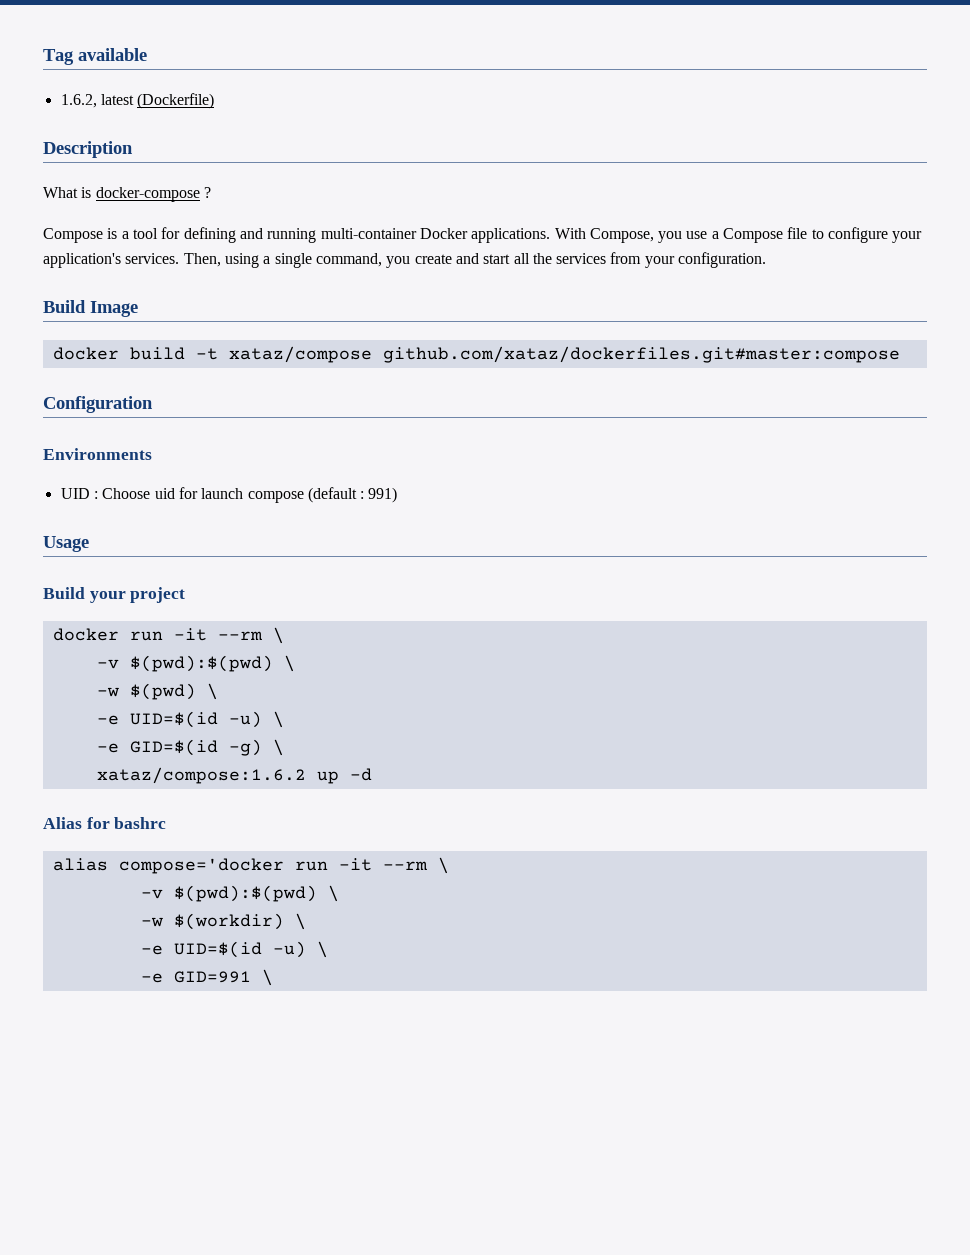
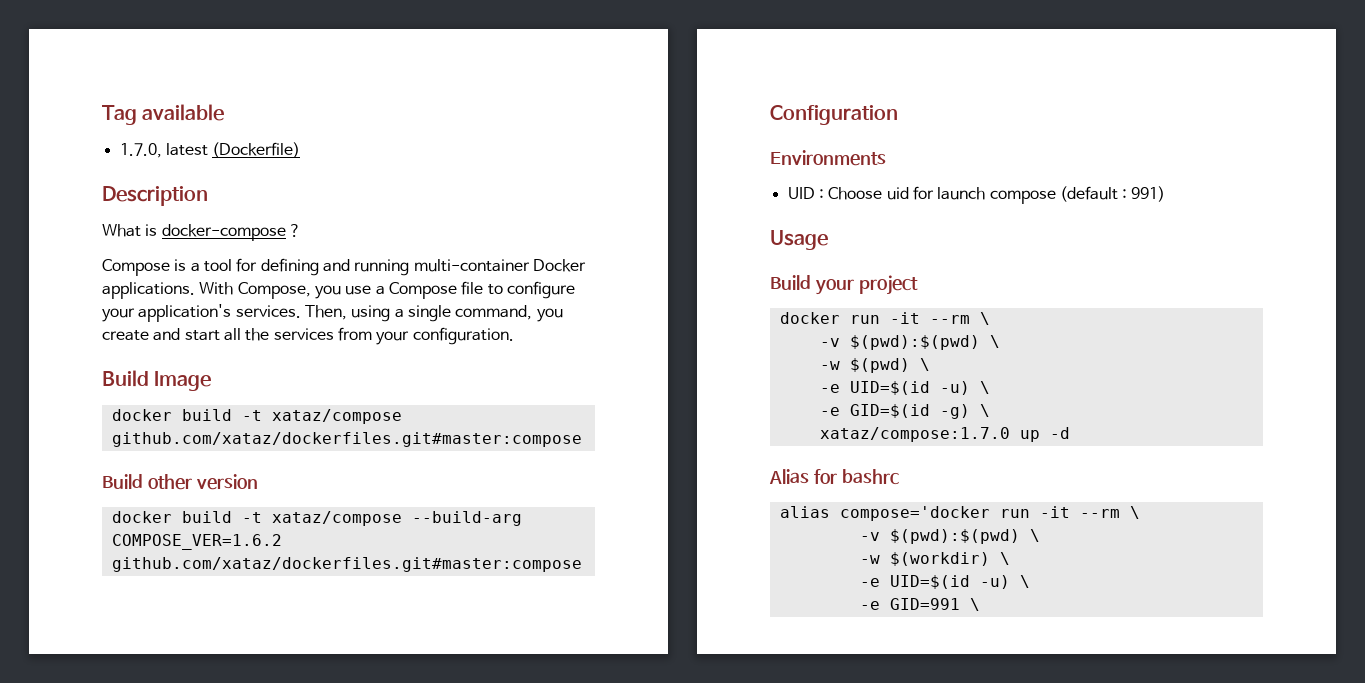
- 1.6.2, latest (Dockerfile)
+ 1.7.0, latest (Dockerfile)
+ Build other version
+ docker build -t xataz/compose --build-arg COMPOSE_VER=1.6.2 github.com/xataz/dockerfiles.git#master:compose
- xataz/compose:1.6.2 up -d
+ xataz/compose:1.7.0 up -d

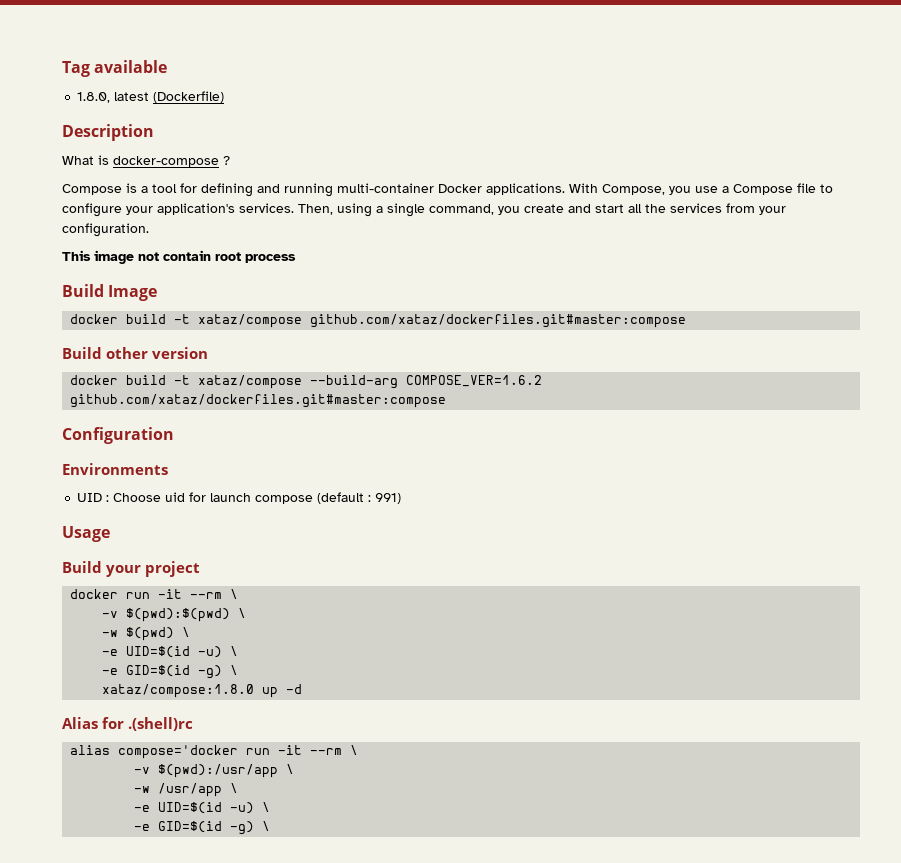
- 1.7.0, latest (Dockerfile)
+ 1.8.0, latest (Dockerfile)
+ This image not contain root process
- xataz/compose:1.7.0 up -d
+ xataz/compose:1.8.0 up -d
- Alias for bashrc
+ Alias for .(shell)rc
  alias compose='docker run -it --rm \
- -v $(pwd):$(pwd) \
- -w $(workdir) \
+ -v $(pwd):/usr/app \
+ -w /usr/app \
  -e UID=$(id -u) \
- -e GID=991 \
+ -e GID=$(id -g) \

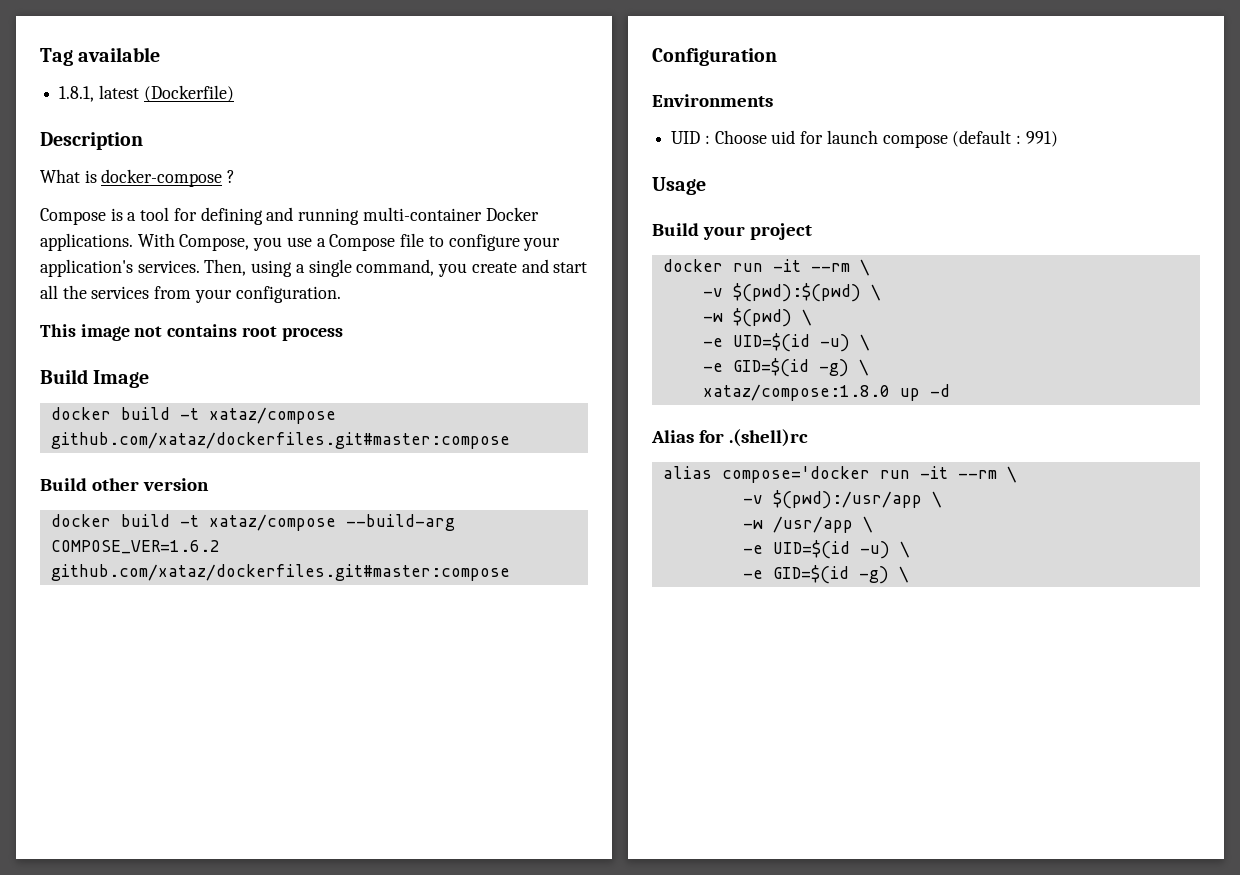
- 1.8.0, latest (Dockerfile)
+ 1.8.1, latest (Dockerfile)
- This image not contain root process
+ This image not contains root process

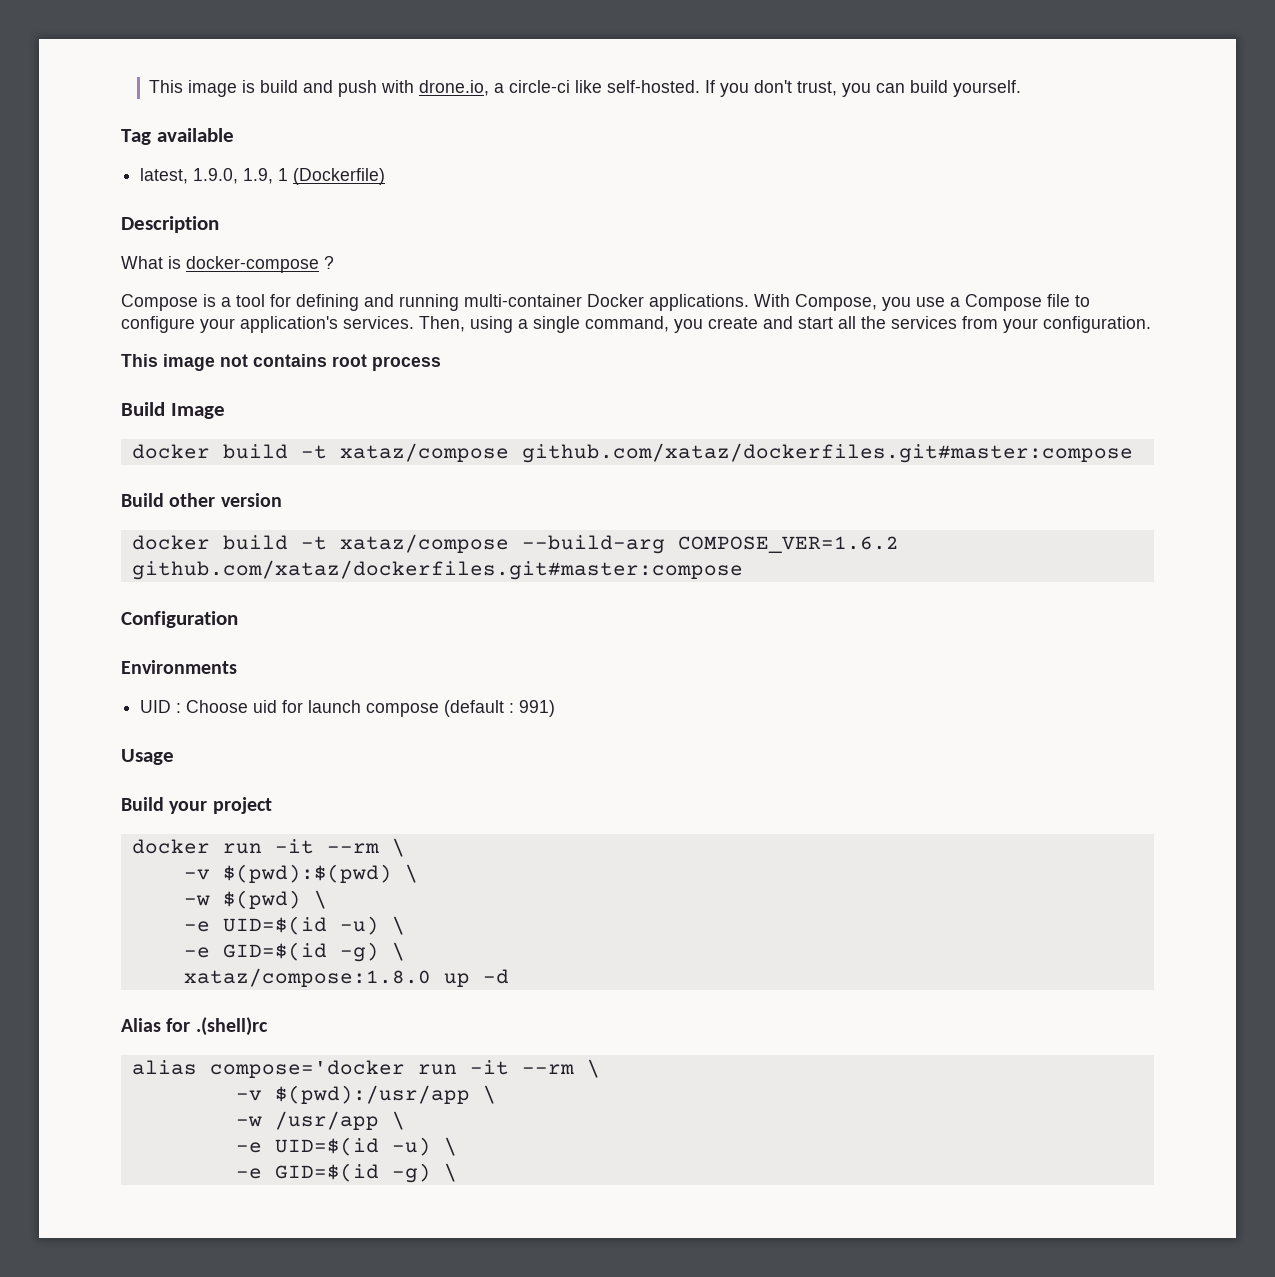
+ This image is build and push with drone.io, a circle-ci like self-hosted. If you don't trust, you can build yourself.
  Tag available
- 1.8.1, latest (Dockerfile)
+ latest, 1.9.0, 1.9, 1 (Dockerfile)

